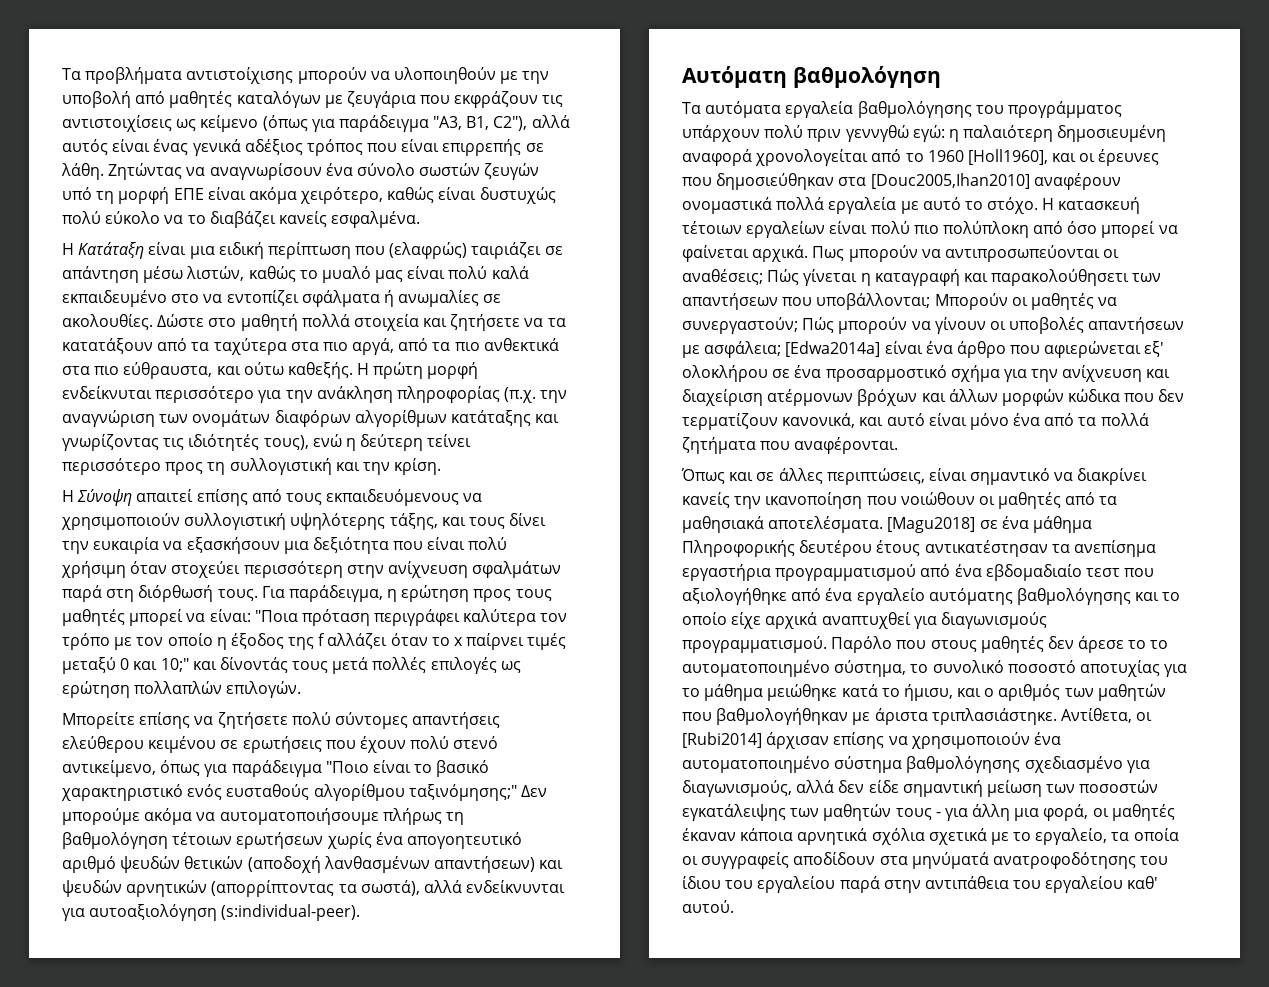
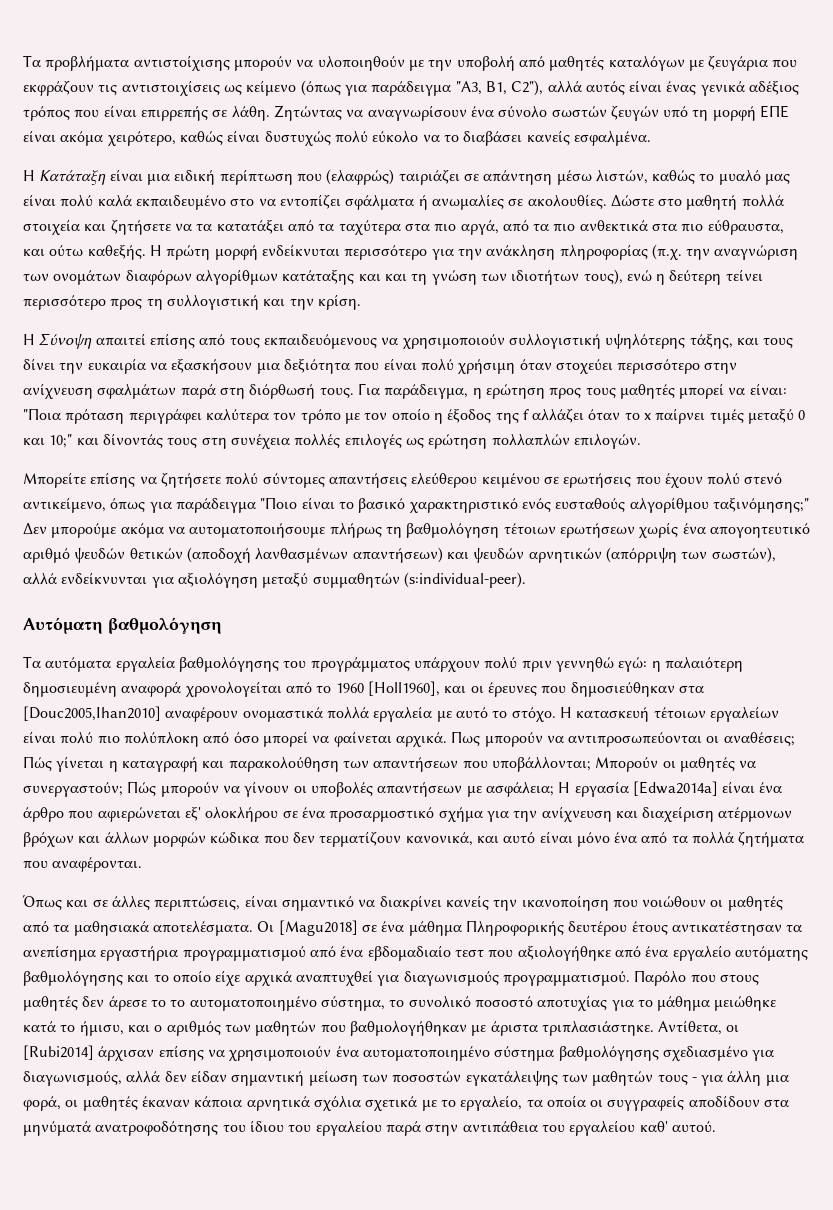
- Ζητώντας να αναγνωρίσουν ένα σύνολο σωστών ζευγών υπό τη μορφή ΕΠΕ είναι ακόμα χειρότερο, καθώς είναι δυστυχώς πολύ εύκολο να το διαβάζει κανείς εσφαλμένα.
+ Ζητώντας να αναγνωρίσουν ένα σύνολο σωστών ζευγών υπό τη μορφή ΕΠΕ είναι ακόμα χειρότερο, καθώς είναι δυστυχώς πολύ εύκολο να το διαβάσει κανείς εσφαλμένα.
- Δώστε στο μαθητή πολλά στοιχεία και ζητήσετε να τα κατατάξουν από τα ταχύτερα στα πιο αργά, από τα πιο ανθεκτικά στα πιο εύθραυστα, και ούτω καθεξής.
+ Δώστε στο μαθητή πολλά στοιχεία και ζητήσετε να τα κατατάξει από τα ταχύτερα στα πιο αργά, από τα πιο ανθεκτικά στα πιο εύθραυστα, και ούτω καθεξής.
- Η πρώτη μορφή ενδείκνυται περισσότερο για την ανάκληση πληροφορίας (π.χ. την αναγνώριση των ονομάτων διαφόρων αλγορίθμων κατάταξης και γνωρίζοντας τις ιδιότητές τους), ενώ η δεύτερη τείνει περισσότερο προς τη συλλογιστική και την κρίση.
+ Η πρώτη μορφή ενδείκνυται περισσότερο για την ανάκληση πληροφορίας (π.χ. την αναγνώριση των ονομάτων διαφόρων αλγορίθμων κατάταξης και και τη γνώση των ιδιοτήτων τους), ενώ η δεύτερη τείνει περισσότερο προς τη συλλογιστική και την κρίση.
- Η Σύνοψη απαιτεί επίσης από τους εκπαιδευόμενους να χρησιμοποιούν συλλογιστική υψηλότερης τάξης, και τους δίνει την ευκαιρία να εξασκήσουν μια δεξιότητα που είναι πολύ χρήσιμη όταν στοχεύει περισσότερη στην ανίχνευση σφαλμάτων παρά στη διόρθωσή τους.
+ Η Σύνοψη απαιτεί επίσης από τους εκπαιδευόμενους να χρησιμοποιούν συλλογιστική υψηλότερης τάξης, και τους δίνει την ευκαιρία να εξασκήσουν μια δεξιότητα που είναι πολύ χρήσιμη όταν στοχεύει περισσότερο στην ανίχνευση σφαλμάτων παρά στη διόρθωσή τους.
- Για παράδειγμα, η ερώτηση προς τους μαθητές μπορεί να είναι: "Ποια πρόταση περιγράφει καλύτερα τον τρόπο με τον οποίο η έξοδος της f αλλάζει όταν το x παίρνει τιμές μεταξύ 0 και 10;" και δίνοντάς τους μετά πολλές επιλογές ως ερώτηση πολλαπλών επιλογών.
+ Για παράδειγμα, η ερώτηση προς τους μαθητές μπορεί να είναι: "Ποια πρόταση περιγράφει καλύτερα τον τρόπο με τον οποίο η έξοδος της f αλλάζει όταν το x παίρνει τιμές μεταξύ 0 και 10;" και δίνοντάς τους στη συνέχεια πολλές επιλογές ως ερώτηση πολλαπλών επιλογών.
- Μπορείτε επίσης να ζητήσετε πολύ σύντομες απαντήσεις ελεύθερου κειμένου σε ερωτήσεις που έχουν πολύ στενό αντικείμενο, όπως για παράδειγμα "Ποιο είναι το βασικό χαρακτηριστικό ενός ευσταθούς αλγορίθμου ταξινόμησης;" Δεν μπορούμε ακόμα να αυτοματοποιήσουμε πλήρως τη βαθμολόγηση τέτοιων ερωτήσεων χωρίς ένα απογοητευτικό αριθμό ψευδών θετικών (αποδοχή λανθασμένων απαντήσεων) και ψευδών αρνητικών (απορρίπτοντας τα σωστά), αλλά ενδείκνυνται για αυτοαξιολόγηση (s:individual-peer).
+ Μπορείτε επίσης να ζητήσετε πολύ σύντομες απαντήσεις ελεύθερου κειμένου σε ερωτήσεις που έχουν πολύ στενό αντικείμενο, όπως για παράδειγμα "Ποιο είναι το βασικό χαρακτηριστικό ενός ευσταθούς αλγορίθμου ταξινόμησης;" Δεν μπορούμε ακόμα να αυτοματοποιήσουμε πλήρως τη βαθμολόγηση τέτοιων ερωτήσεων χωρίς ένα απογοητευτικό αριθμό ψευδών θετικών (αποδοχή λανθασμένων απαντήσεων) και ψευδών αρνητικών (απόρριψη των σωστών), αλλά ενδείκνυνται για αξιολόγηση μεταξύ συμμαθητών (s:individual-peer).
- Τα αυτόματα εργαλεία βαθμολόγησης του προγράμματος υπάρχουν πολύ πριν γεννγθώ εγώ: η παλαιότερη δημοσιευμένη αναφορά χρονολογείται από το 1960 [Holl1960], και οι έρευνες που δημοσιεύθηκαν στα [Douc2005,Ihan2010] αναφέρουν ονομαστικά πολλά εργαλεία με αυτό το στόχο.
+ Τα αυτόματα εργαλεία βαθμολόγησης του προγράμματος υπάρχουν πολύ πριν γεννηθώ εγώ: η παλαιότερη δημοσιευμένη αναφορά χρονολογείται από το 1960 [Holl1960], και οι έρευνες που δημοσιεύθηκαν στα [Douc2005,Ihan2010] αναφέρουν ονομαστικά πολλά εργαλεία με αυτό το στόχο.
- Πώς γίνεται η καταγραφή και παρακολούθησετι των απαντήσεων που υποβάλλονται;
+ Πώς γίνεται η καταγραφή και παρακολούθηση των απαντήσεων που υποβάλλονται;
- [Edwa2014a] είναι ένα άρθρο που αφιερώνεται εξ' ολοκλήρου σε ένα προσαρμοστικό σχήμα για την ανίχνευση και διαχείριση ατέρμονων βρόχων και άλλων μορφών κώδικα που δεν τερματίζουν κανονικά, και αυτό είναι μόνο ένα από τα πολλά ζητήματα που αναφέρονται.
+ Η εργασία [Edwa2014a] είναι ένα άρθρο που αφιερώνεται εξ' ολοκλήρου σε ένα προσαρμοστικό σχήμα για την ανίχνευση και διαχείριση ατέρμονων βρόχων και άλλων μορφών κώδικα που δεν τερματίζουν κανονικά, και αυτό είναι μόνο ένα από τα πολλά ζητήματα που αναφέρονται.
- [Magu2018] σε ένα μάθημα Πληροφορικής δευτέρου έτους αντικατέστησαν τα ανεπίσημα εργαστήρια προγραμματισμού από ένα εβδομαδιαίο τεστ που αξιολογήθηκε από ένα εργαλείο αυτόματης βαθμολόγησης και το οποίο είχε αρχικά αναπτυχθεί για διαγωνισμούς προγραμματισμού.
+ Οι [Magu2018] σε ένα μάθημα Πληροφορικής δευτέρου έτους αντικατέστησαν τα ανεπίσημα εργαστήρια προγραμματισμού από ένα εβδομαδιαίο τεστ που αξιολογήθηκε από ένα εργαλείο αυτόματης βαθμολόγησης και το οποίο είχε αρχικά αναπτυχθεί για διαγωνισμούς προγραμματισμού.
- Αντίθετα, οι [Rubi2014] άρχισαν επίσης να χρησιμοποιούν ένα αυτοματοποιημένο σύστημα βαθμολόγησης σχεδιασμένο για διαγωνισμούς, αλλά δεν είδε σημαντική μείωση των ποσοστών εγκατάλειψης των μαθητών τους - για άλλη μια φορά, οι μαθητές έκαναν κάποια αρνητικά σχόλια σχετικά με το εργαλείο, τα οποία οι συγγραφείς αποδίδουν στα μηνύματά ανατροφοδότησης του ίδιου του εργαλείου παρά στην αντιπάθεια του εργαλείου καθ' αυτού.
+ Αντίθετα, οι [Rubi2014] άρχισαν επίσης να χρησιμοποιούν ένα αυτοματοποιημένο σύστημα βαθμολόγησης σχεδιασμένο για διαγωνισμούς, αλλά δεν είδαν σημαντική μείωση των ποσοστών εγκατάλειψης των μαθητών τους - για άλλη μια φορά, οι μαθητές έκαναν κάποια αρνητικά σχόλια σχετικά με το εργαλείο, τα οποία οι συγγραφείς αποδίδουν στα μηνύματά ανατροφοδότησης του ίδιου του εργαλείου παρά στην αντιπάθεια του εργαλείου καθ' αυτού.

